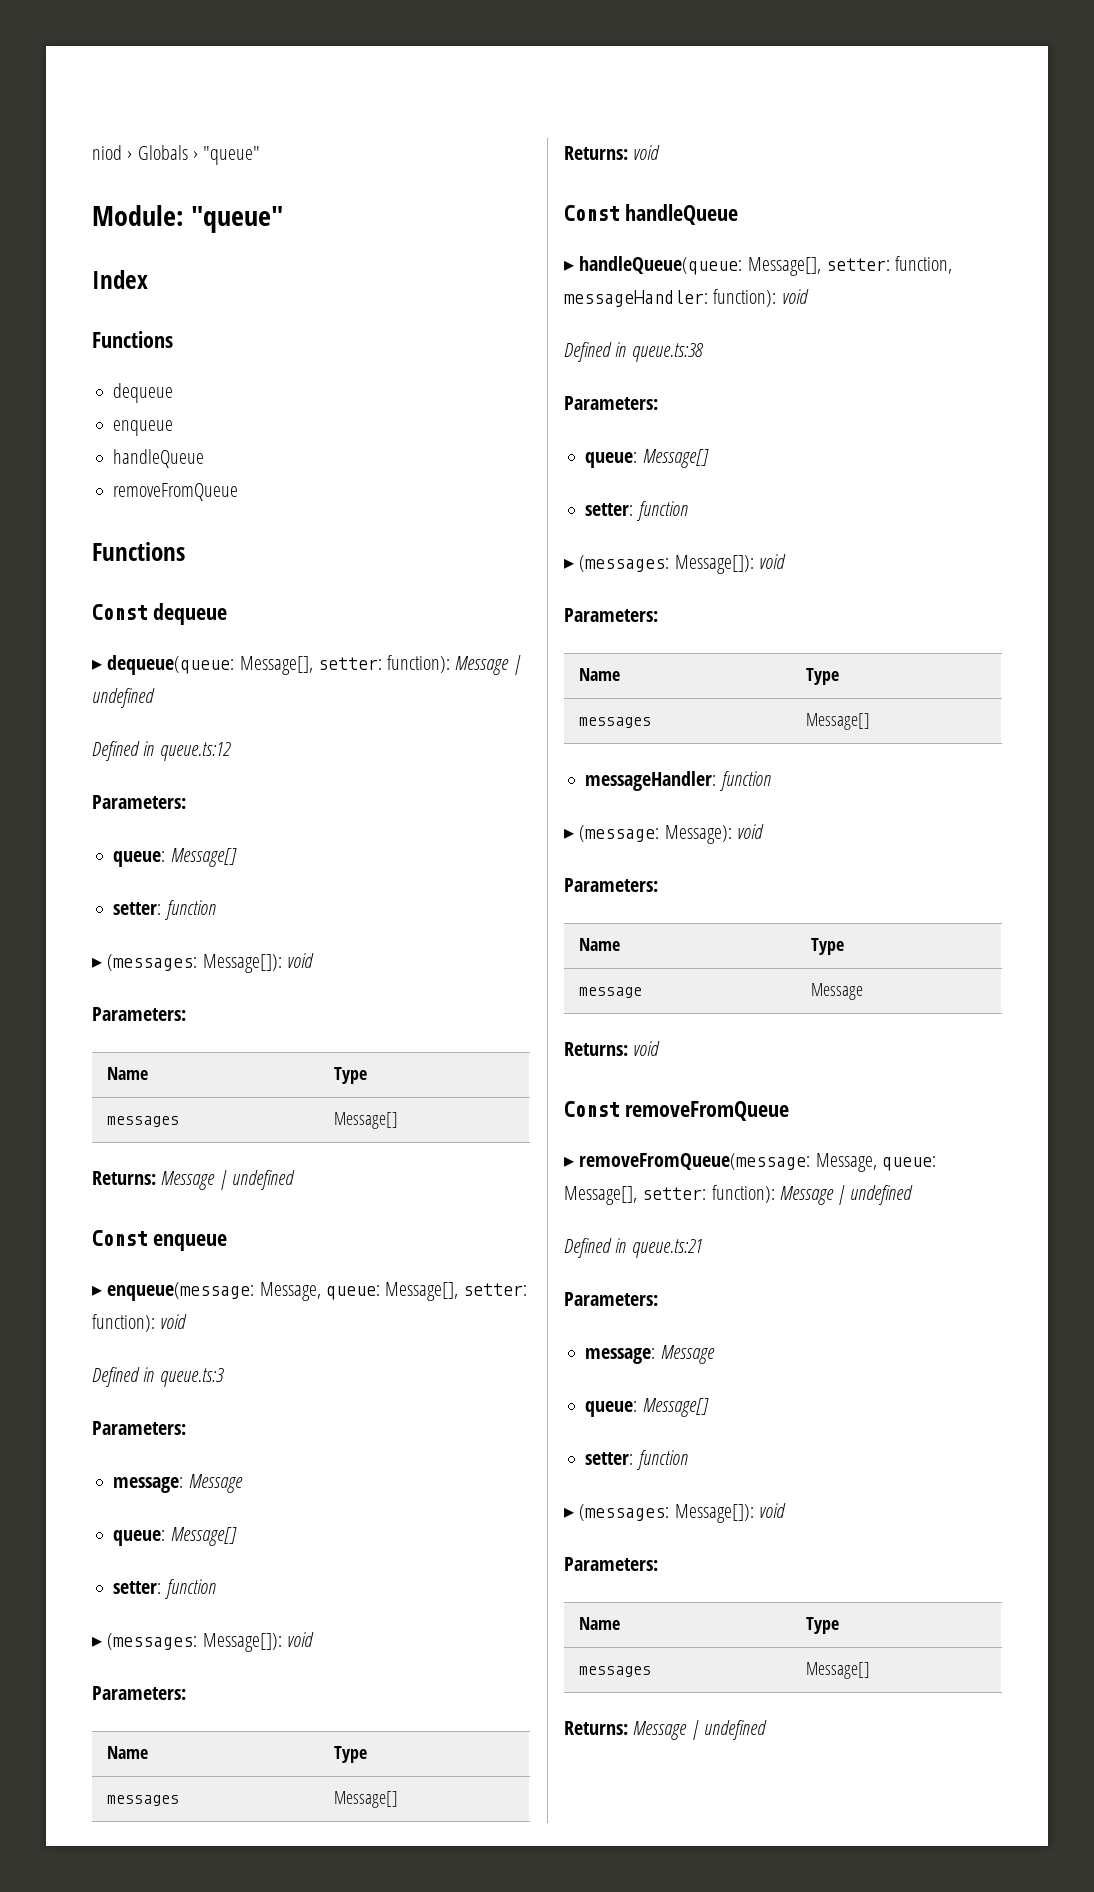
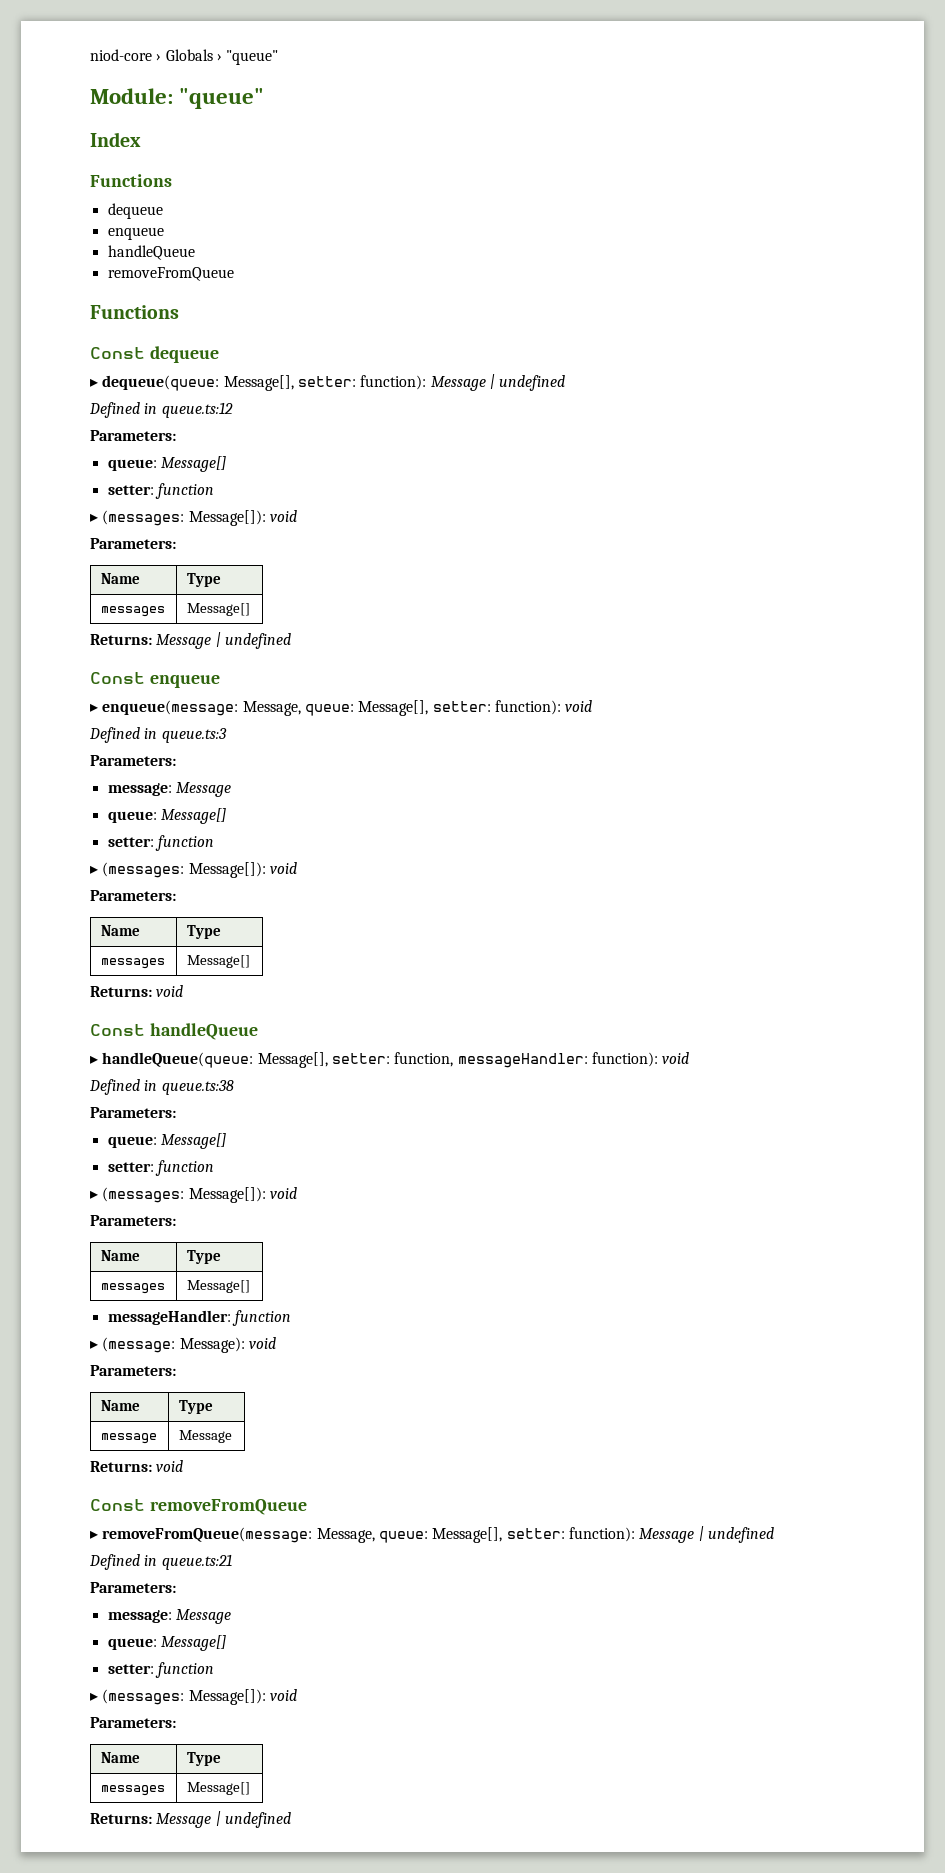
- niod › Globals › "queue"
+ niod-core › Globals › "queue"

